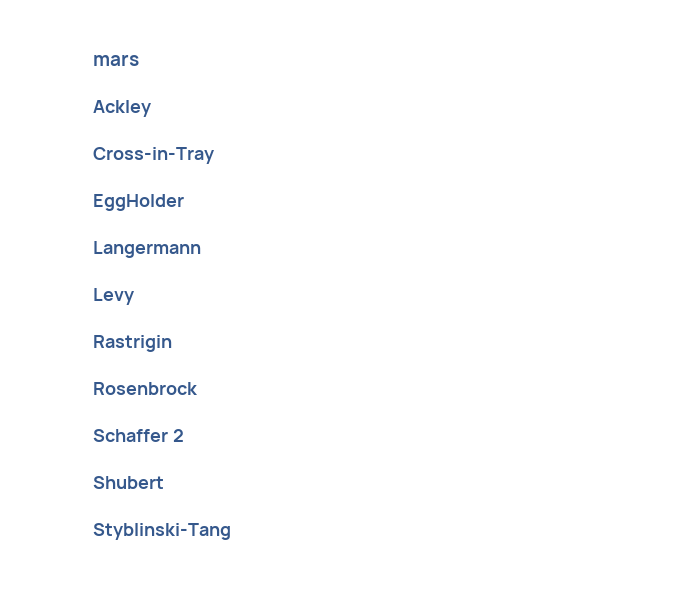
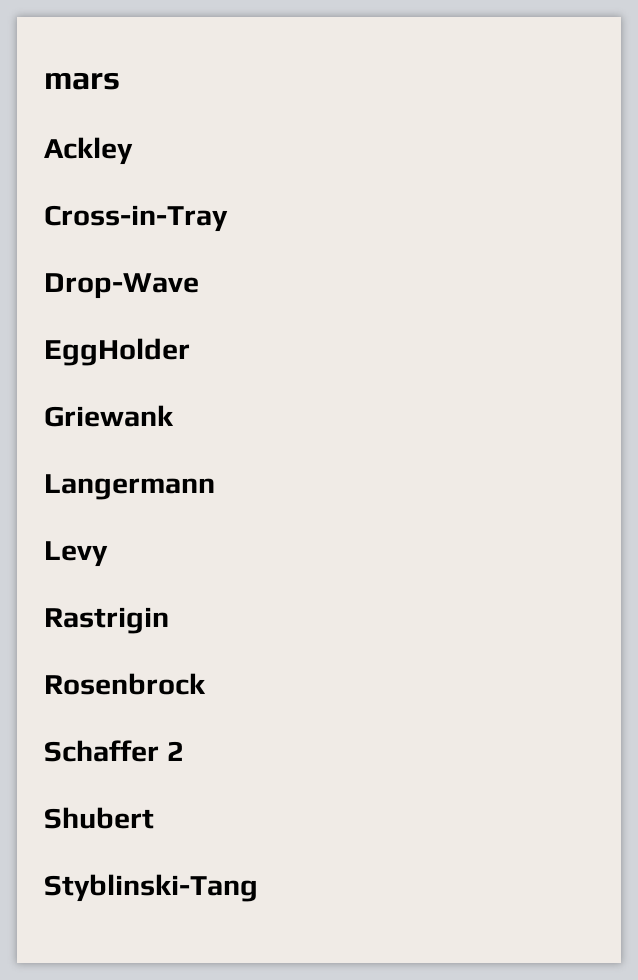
+ Drop-Wave
+ Griewank

